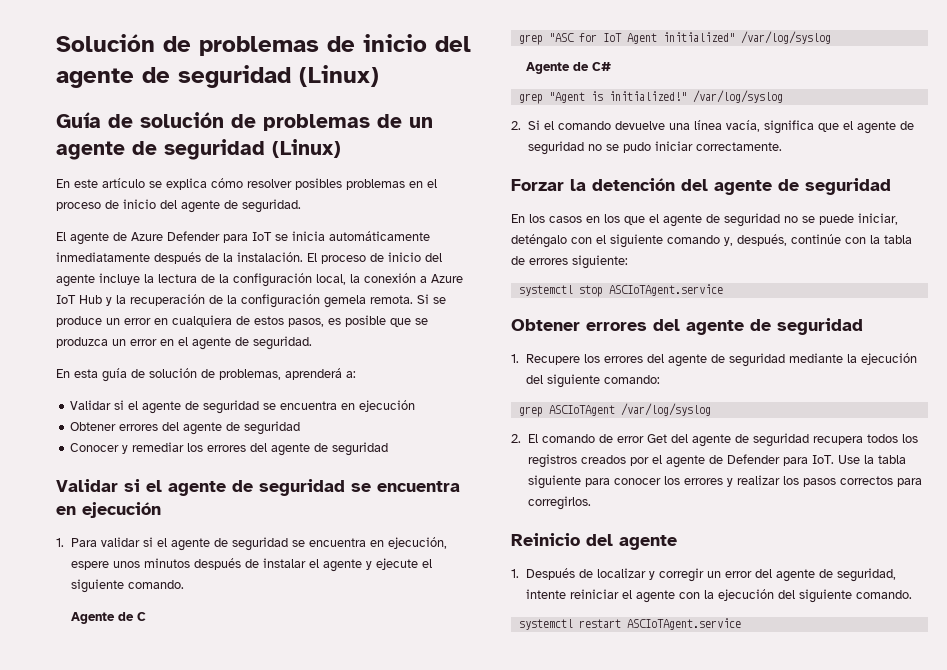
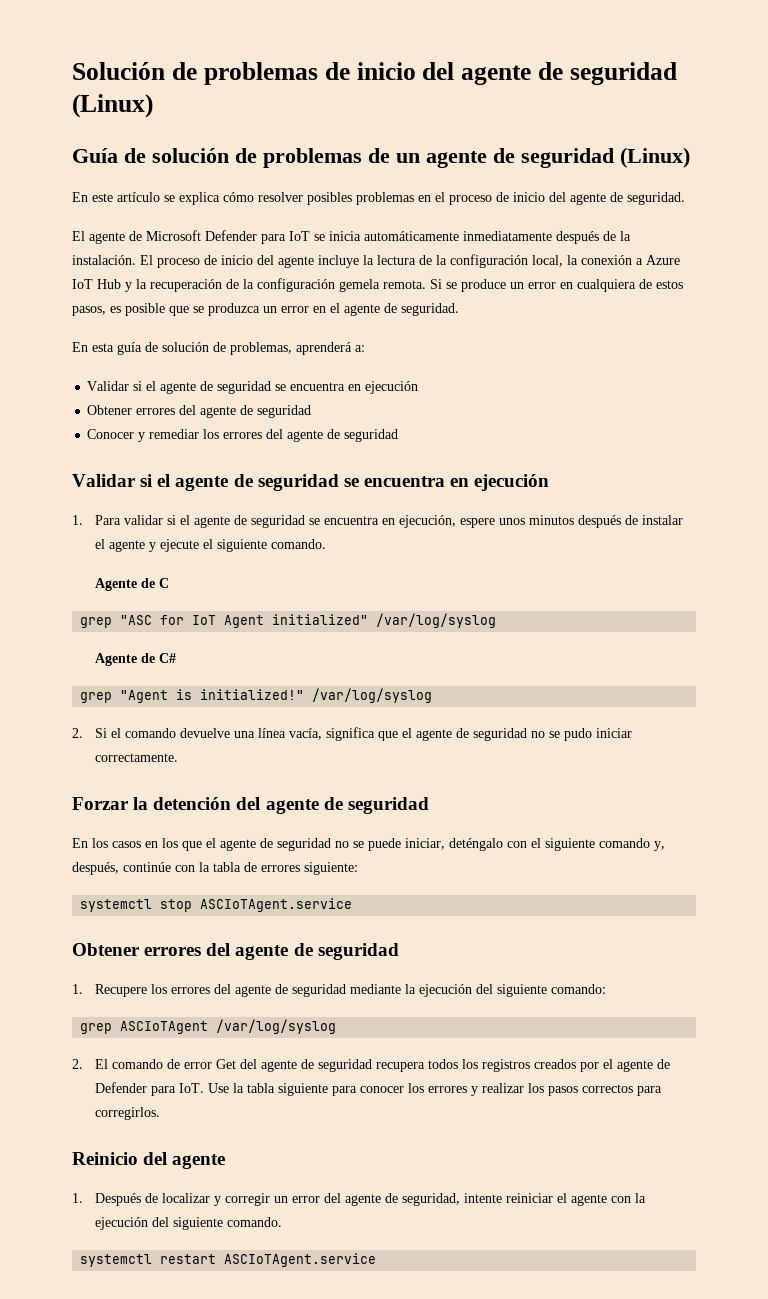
- El agente de Azure Defender para IoT se inicia automáticamente inmediatamente después de la instalación.
+ El agente de Microsoft Defender para IoT se inicia automáticamente inmediatamente después de la instalación.

